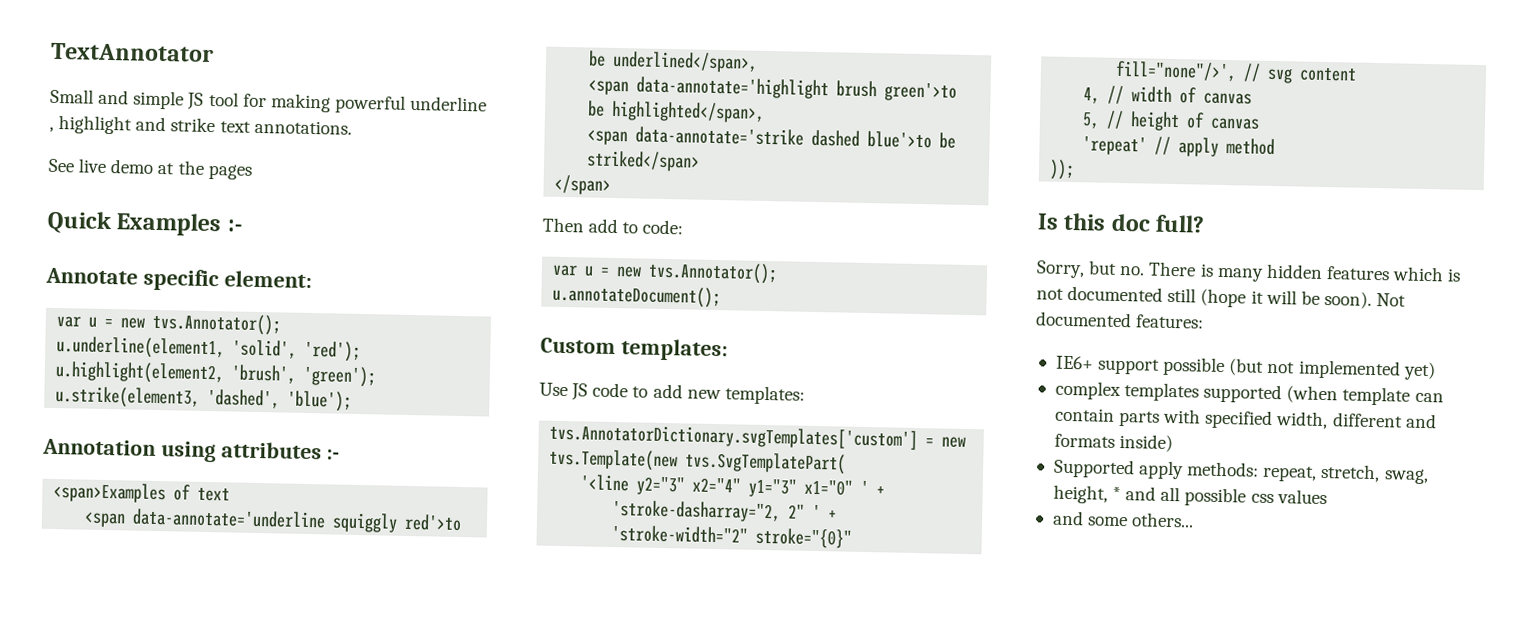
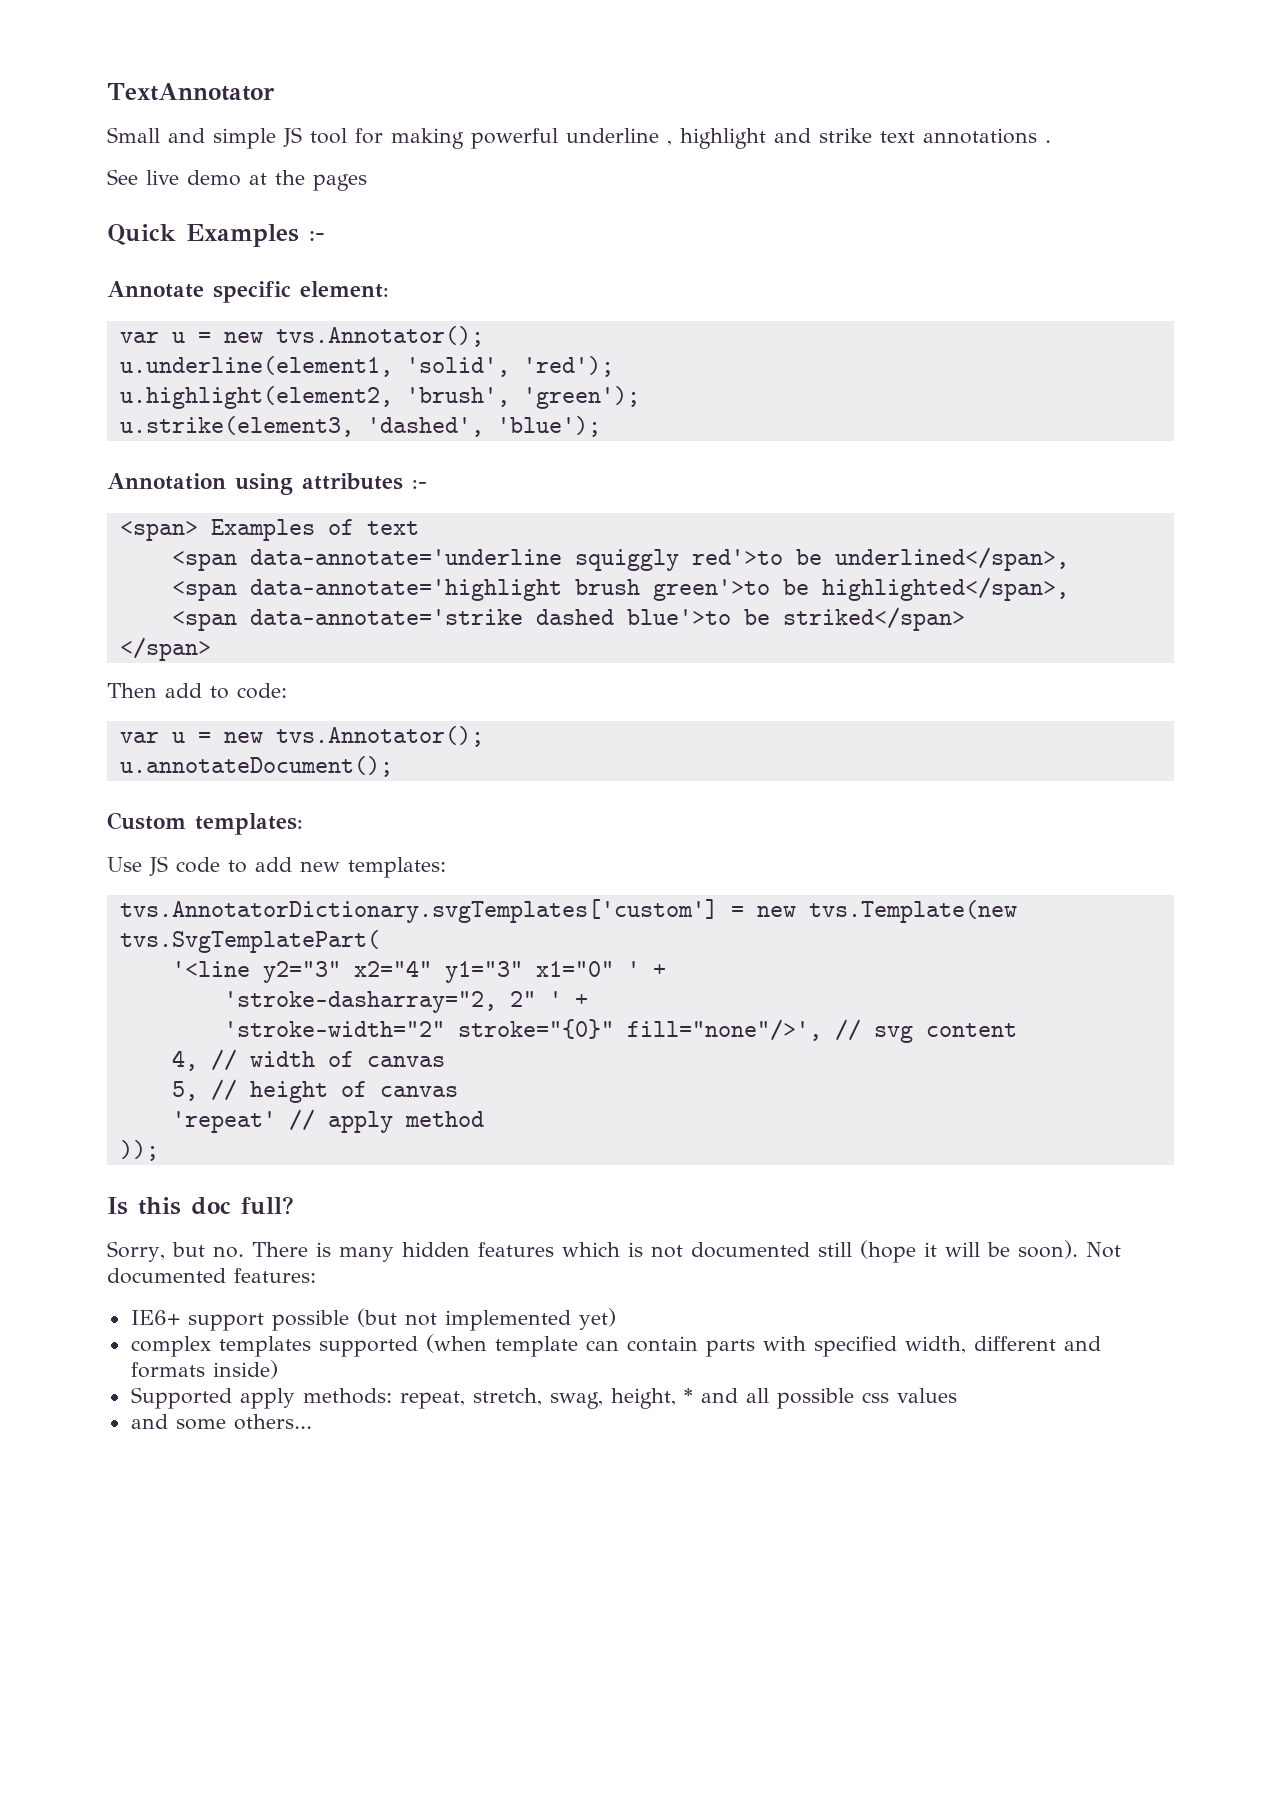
- Small and simple JS tool for making powerful underline , highlight and strike text annotations.
+ Small and simple JS tool for making powerful underline , highlight and strike text annotations .
- <span>Examples of text
+ <span> Examples of text

